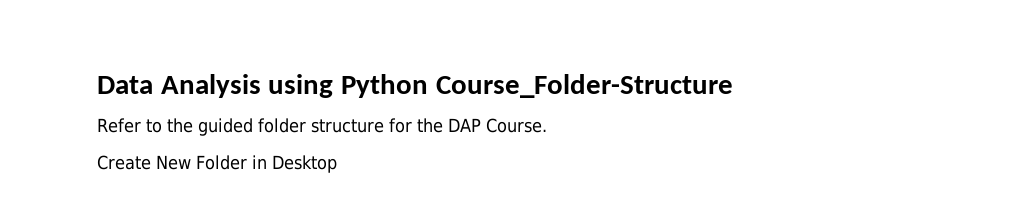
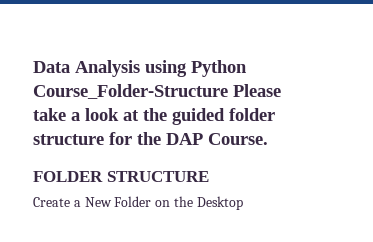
- Data Analysis using Python Course_Folder-Structure
- Refer to the guided folder structure for the DAP Course.
+ Data Analysis using Python Course_Folder-Structure Please take a look at the guided folder structure for the DAP Course.
+ FOLDER STRUCTURE
- Create New Folder in Desktop
+ Create a New Folder on the Desktop

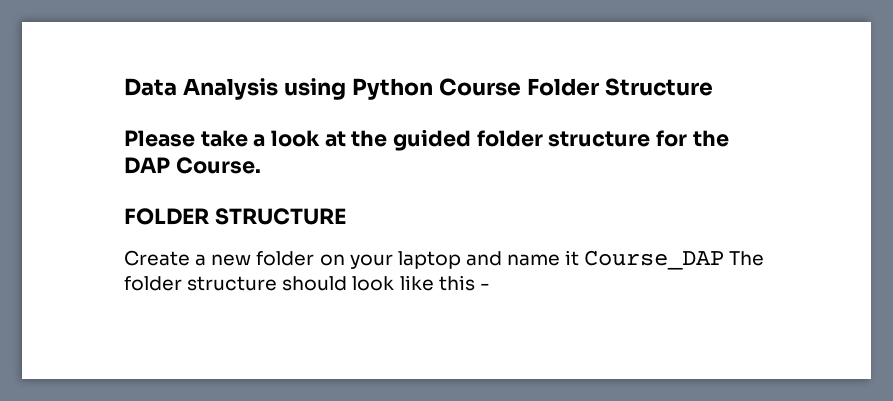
- Data Analysis using Python Course_Folder-Structure Please take a look at the guided folder structure for the DAP Course.
+ Data Analysis using Python Course Folder Structure
+ Please take a look at the guided folder structure for the DAP Course.
- Create a New Folder on the Desktop
+ Create a new folder on your laptop and name it Course_DAP The folder structure should look like this -

